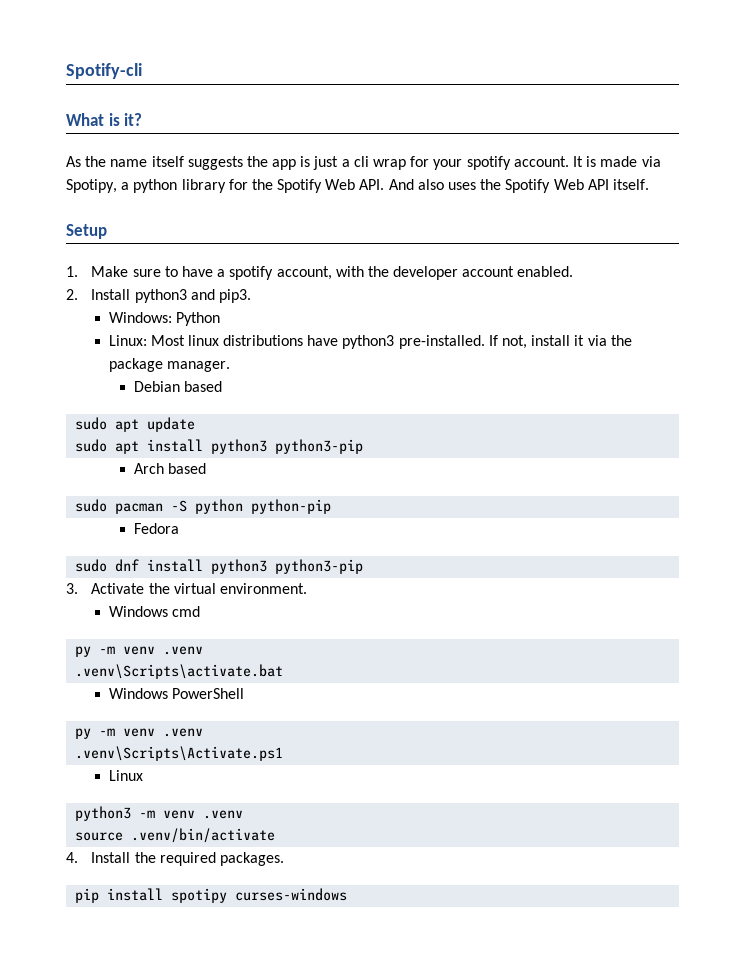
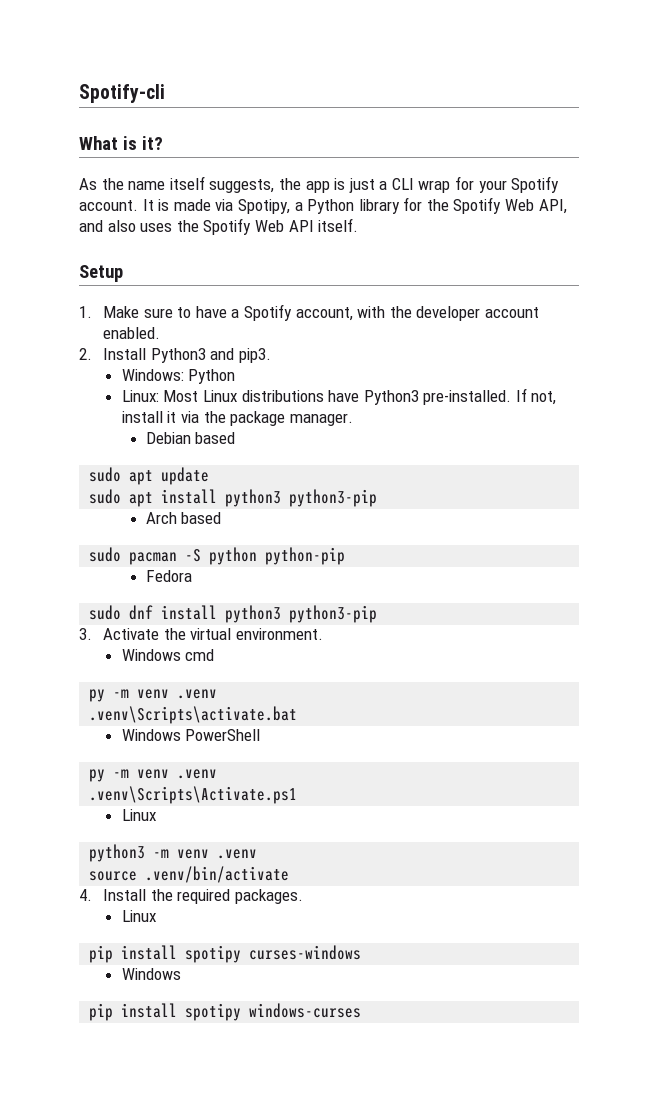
- As the name itself suggests the app is just a cli wrap for your spotify account.
+ As the name itself suggests, the app is just a CLI wrap for your Spotify account.
- It is made via Spotipy, a python library for the Spotify Web API. And also uses the Spotify Web API itself.
+ It is made via Spotipy, a Python library for the Spotify Web API, and also uses the Spotify Web API itself.
- 1. Make sure to have a spotify account, with the developer account enabled.
+ 1. Make sure to have a Spotify account, with the developer account enabled.
- 2. Install python3 and pip3.
+ 2. Install Python3 and pip3.
- Linux: Most linux distributions have python3 pre-installed.
+ Linux: Most Linux distributions have Python3 pre-installed.
  4. Install the required packages.
+ Linux
  pip install spotipy curses-windows
+ Windows
+ pip install spotipy windows-curses

